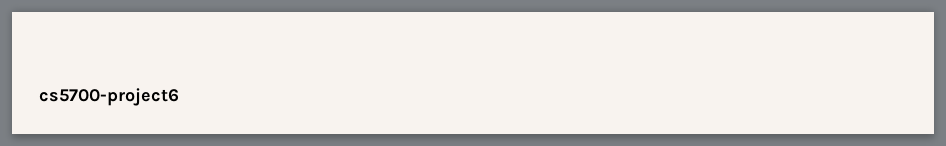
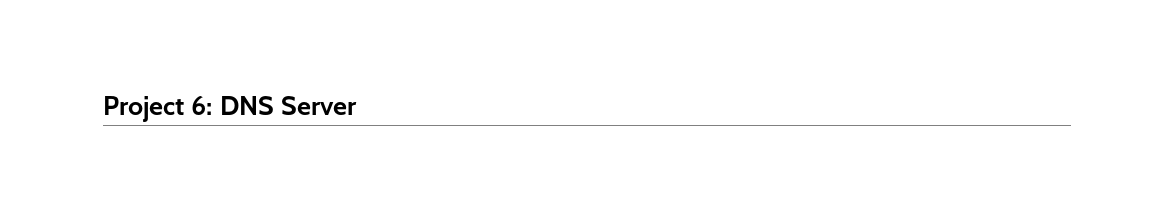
- cs5700-project6
+ Project 6: DNS Server

